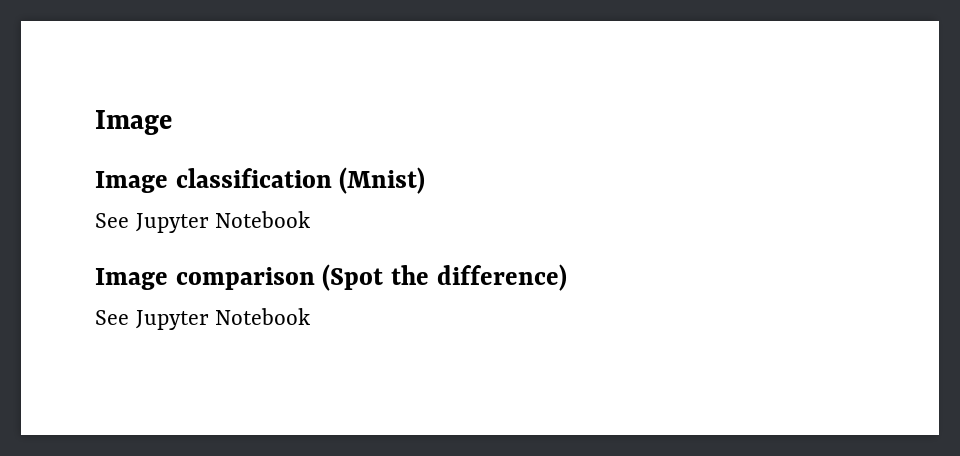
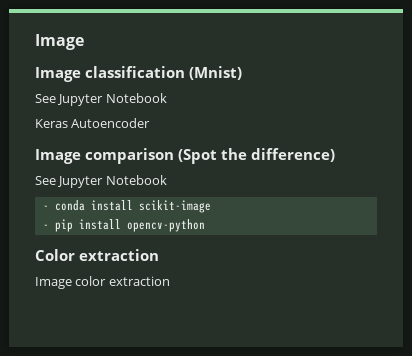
+ Keras Autoencoder
+ - conda install scikit-image
+ - pip install opencv-python
+ Color extraction
+ Image color extraction

